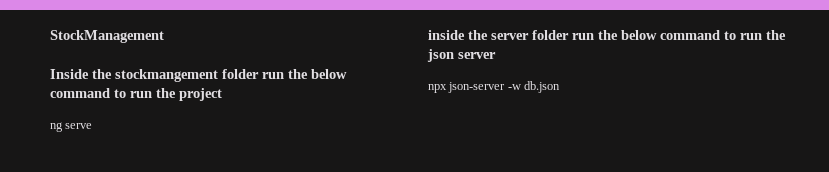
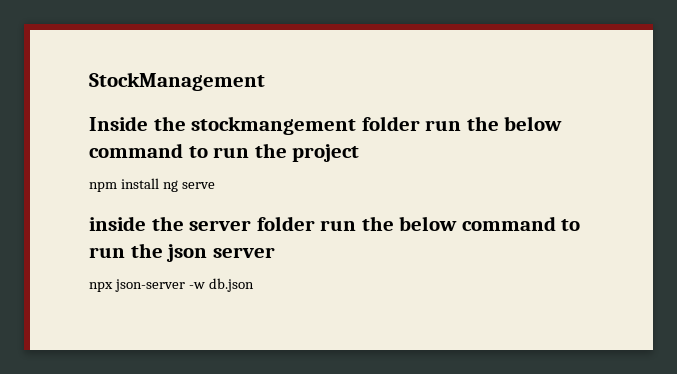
- ng serve
+ npm install ng serve

